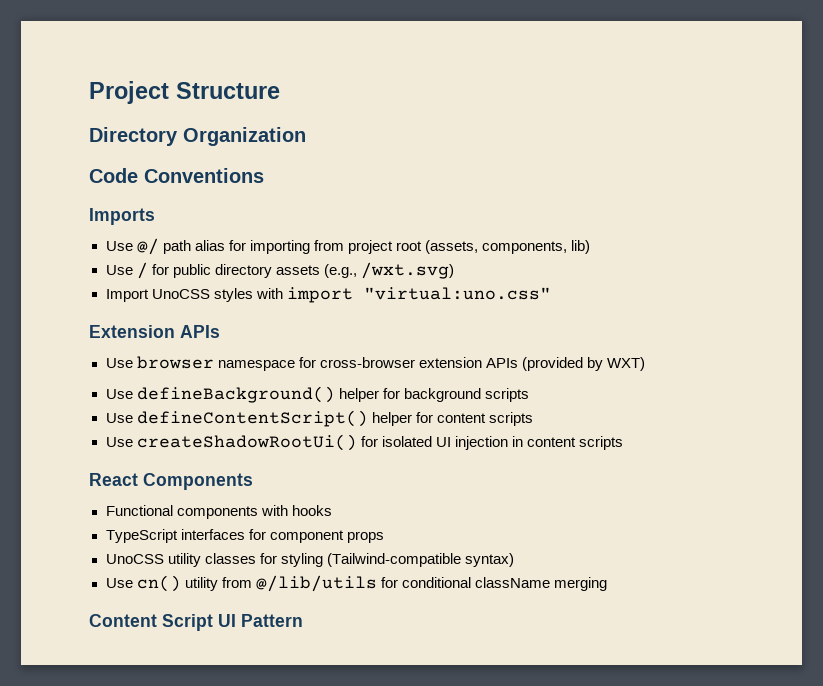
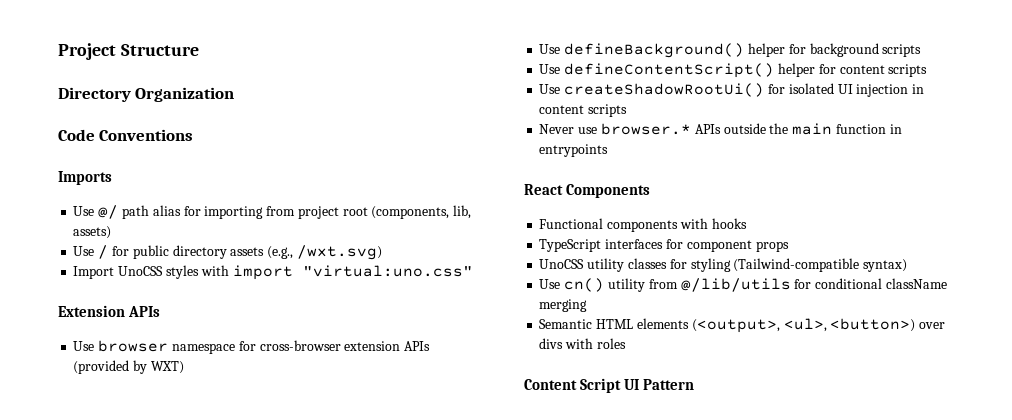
- Use @/ path alias for importing from project root (assets, components, lib)
+ Use @/ path alias for importing from project root (components, lib, assets)
+ Never use browser.* APIs outside the main function in entrypoints
+ Semantic HTML elements (<output>, <ul>, <button>) over divs with roles

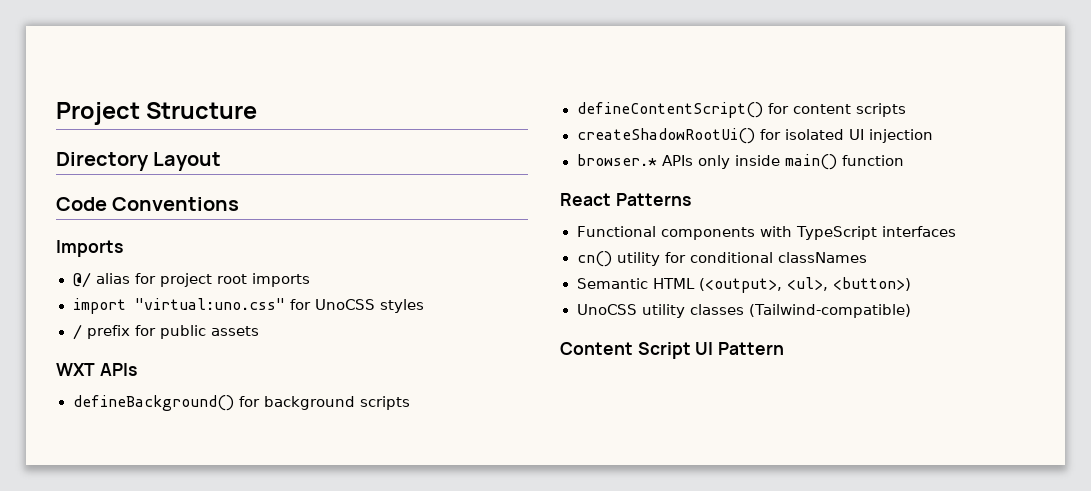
- Directory Organization
+ Directory Layout
- Use @/ path alias for importing from project root (components, lib, assets)
- Use / for public directory assets (e.g., /wxt.svg)
- Import UnoCSS styles with import "virtual:uno.css"
- Extension APIs
- Use browser namespace for cross-browser extension APIs (provided by WXT)
- Use defineBackground() helper for background scripts
+ @/ alias for project root imports
+ import "virtual:uno.css" for UnoCSS styles
+ / prefix for public assets
+ WXT APIs
+ defineBackground() for background scripts
- Use defineContentScript() helper for content scripts
+ defineContentScript() for content scripts
- Use createShadowRootUi() for isolated UI injection in content scripts
- Never use browser.* APIs outside the main function in entrypoints
+ createShadowRootUi() for isolated UI injection
+ browser.* APIs only inside main() function
- React Components
+ React Patterns
- Functional components with hooks
- TypeScript interfaces for component props
- UnoCSS utility classes for styling (Tailwind-compatible syntax)
- Use cn() utility from @/lib/utils for conditional className merging
- Semantic HTML elements (<output>, <ul>, <button>) over divs with roles
+ Functional components with TypeScript interfaces
+ cn() utility for conditional classNames
+ Semantic HTML (<output>, <ul>, <button>)
+ UnoCSS utility classes (Tailwind-compatible)

